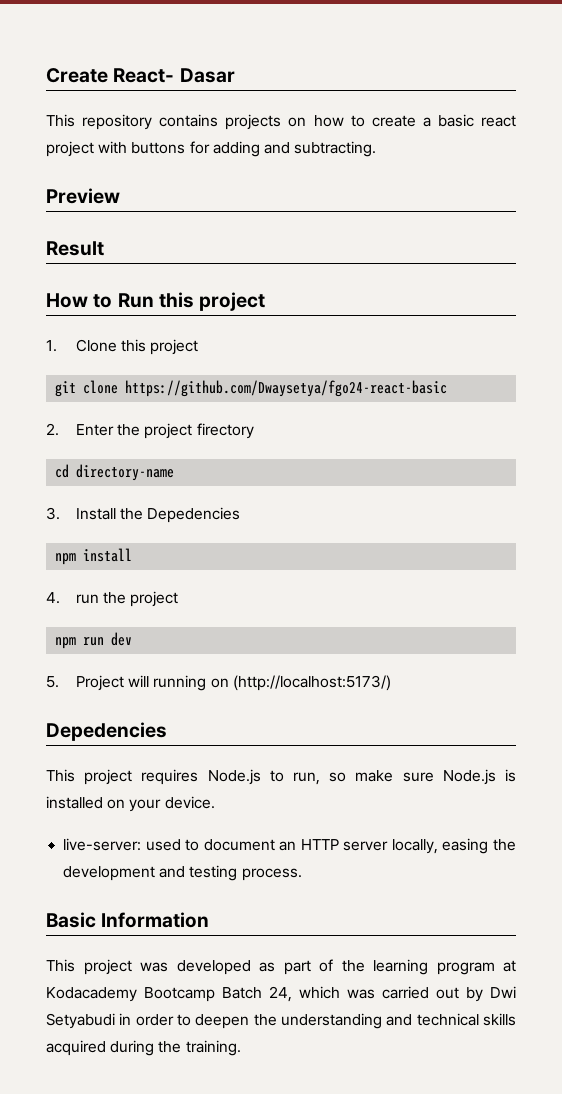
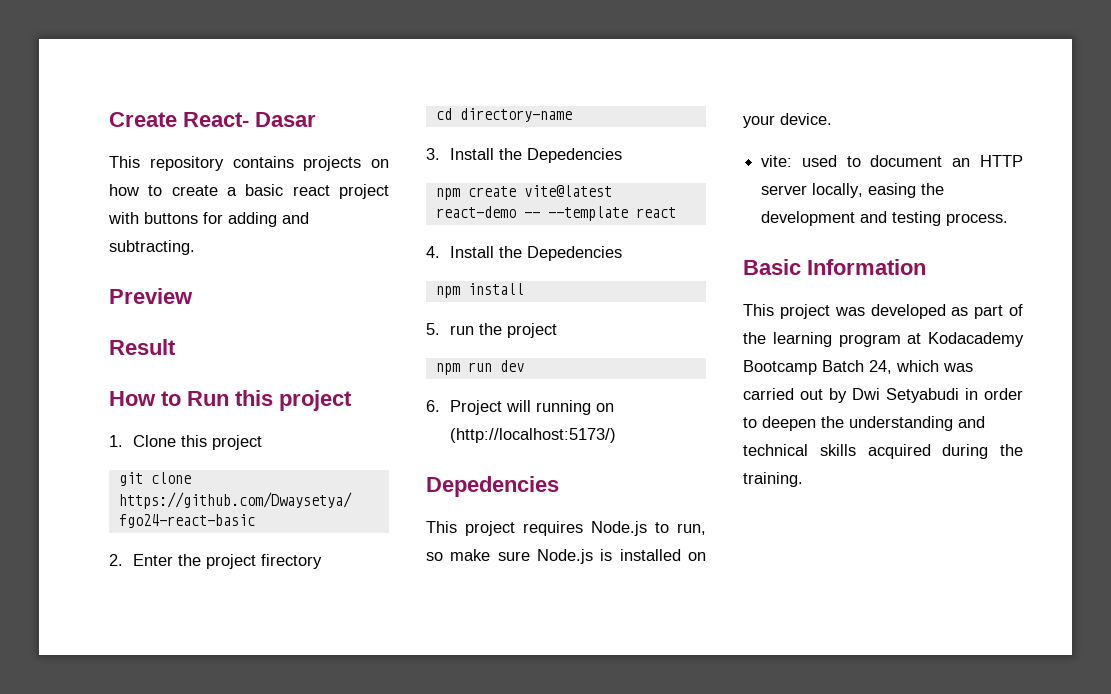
+ npm create vite@latest react-demo -- --template react
+ 4. Install the Depedencies
- 4. run the project
+ 5. run the project
- 5. Project will running on (http://localhost:5173/)
+ 6. Project will running on (http://localhost:5173/)
- live-server: used to document an HTTP server locally, easing the development and testing process.
+ vite: used to document an HTTP server locally, easing the development and testing process.

